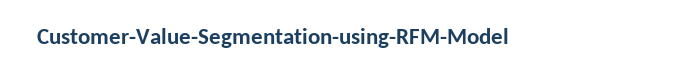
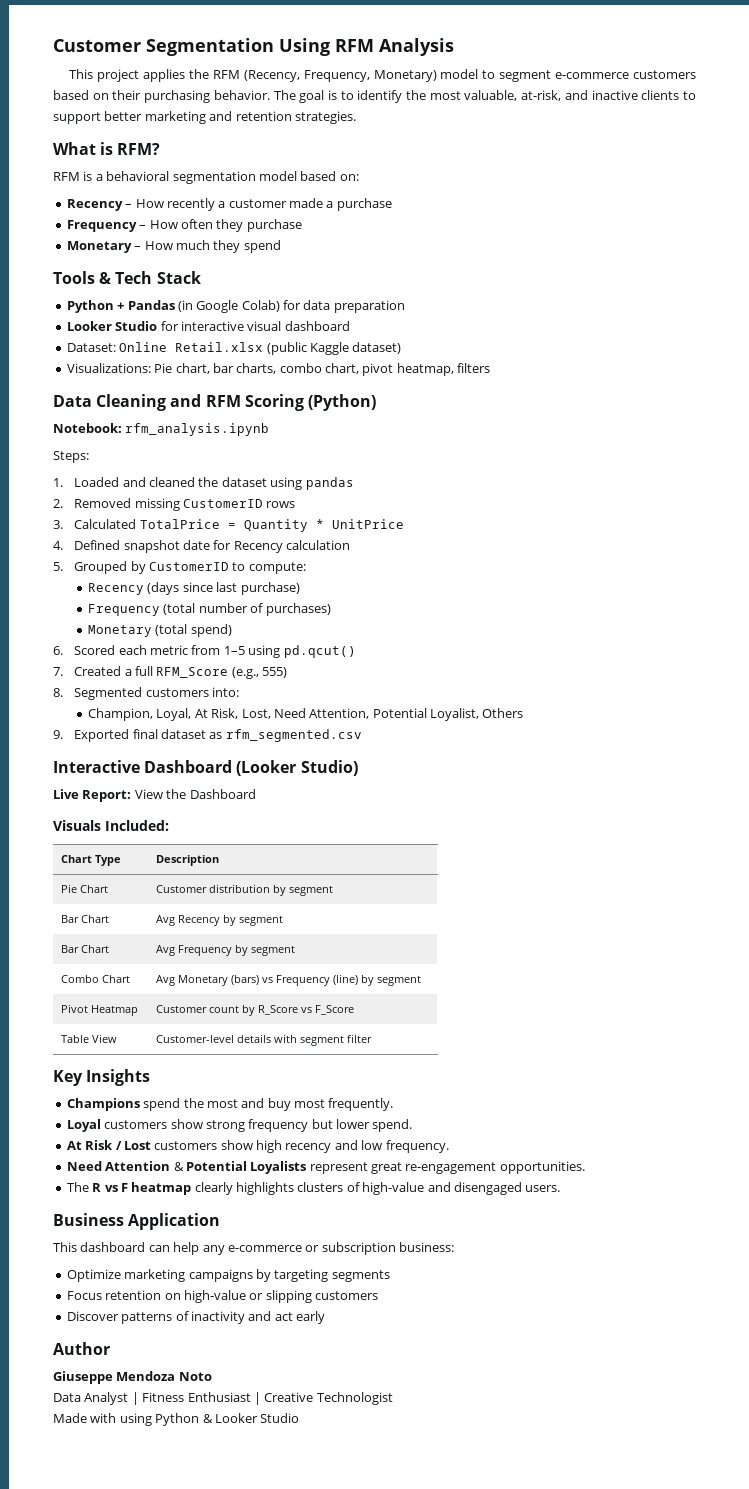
- Customer-Value-Segmentation-using-RFM-Model
+ Customer Segmentation Using RFM Analysis
+ This project applies the RFM (Recency, Frequency, Monetary) model to segment e-commerce customers based on their purchasing behavior. The goal is to identify the most valuable, at-risk, and inactive clients to support better marketing and retention strategies.
+ What is RFM?
+ RFM is a behavioral segmentation model based on:
+ Recency – How recently a customer made a purchase
+ Frequency – How often they purchase
+ Monetary – How much they spend
+ Tools & Tech Stack
+ Python + Pandas (in Google Colab) for data preparation
+ Looker Studio for interactive visual dashboard
+ Dataset: Online Retail.xlsx (public Kaggle dataset)
+ Visualizations: Pie chart, bar charts, combo chart, pivot heatmap, filters
+ Data Cleaning and RFM Scoring (Python)
+ Notebook: rfm_analysis.ipynb
+ Steps:
+ 1. Loaded and cleaned the dataset using pandas
+ 2. Removed missing CustomerID rows
+ 3. Calculated TotalPrice = Quantity * UnitPrice
+ 4. Defined snapshot date for Recency calculation
+ 5. Grouped by CustomerID to compute:
+ Recency (days since last purchase)
+ Frequency (total number of purchases)
+ Monetary (total spend)
+ 6. Scored each metric from 1–5 using pd.qcut()
+ 7. Created a full RFM_Score (e.g., 555)
+ 8. Segmented customers into:
+ Champion, Loyal, At Risk, Lost, Need Attention, Potential Loyalist, Others
+ 9. Exported final dataset as rfm_segmented.csv
+ Interactive Dashboard (Looker Studio)
+ Live Report: View the Dashboard
+ Visuals Included:
+ Chart Type | Description
+ Pie Chart | Customer distribution by segment
+ Bar Chart | Avg Recency by segment
+ Bar Chart | Avg Frequency by segment
+ Combo Chart | Avg Monetary (bars) vs Frequency (line) by segment
+ Pivot Heatmap | Customer count by R_Score vs F_Score
+ Table View | Customer-level details with segment filter
+ Key Insights
+ Champions spend the most and buy most frequently.
+ Loyal customers show strong frequency but lower spend.
+ At Risk / Lost customers show high recency and low frequency.
+ Need Attention & Potential Loyalists represent great re-engagement opportunities.
+ The R vs F heatmap clearly highlights clusters of high-value and disengaged users.
+ Business Application
+ This dashboard can help any e-commerce or subscription business:
+ Optimize marketing campaigns by targeting segments
+ Focus retention on high-value or slipping customers
+ Discover patterns of inactivity and act early
+ Author
+ Giuseppe Mendoza Noto
+ Data Analyst | Fitness Enthusiast | Creative Technologist
+ Made with using Python & Looker Studio

